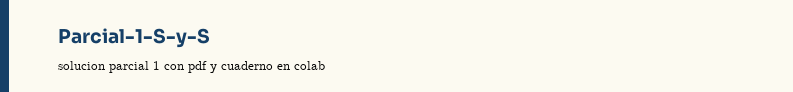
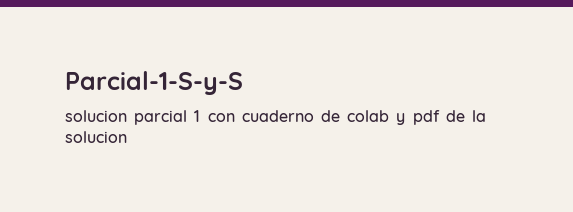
- solucion parcial 1 con pdf y cuaderno en colab
+ solucion parcial 1 con cuaderno de colab y pdf de la solucion

